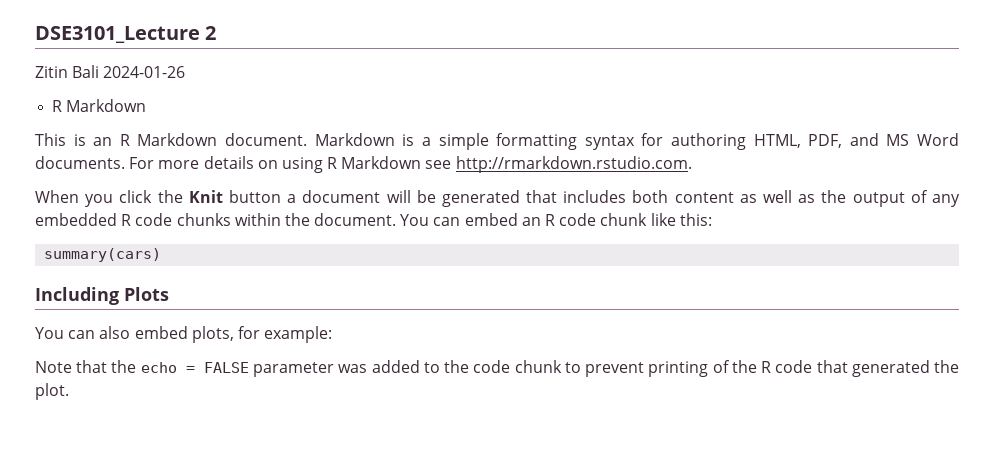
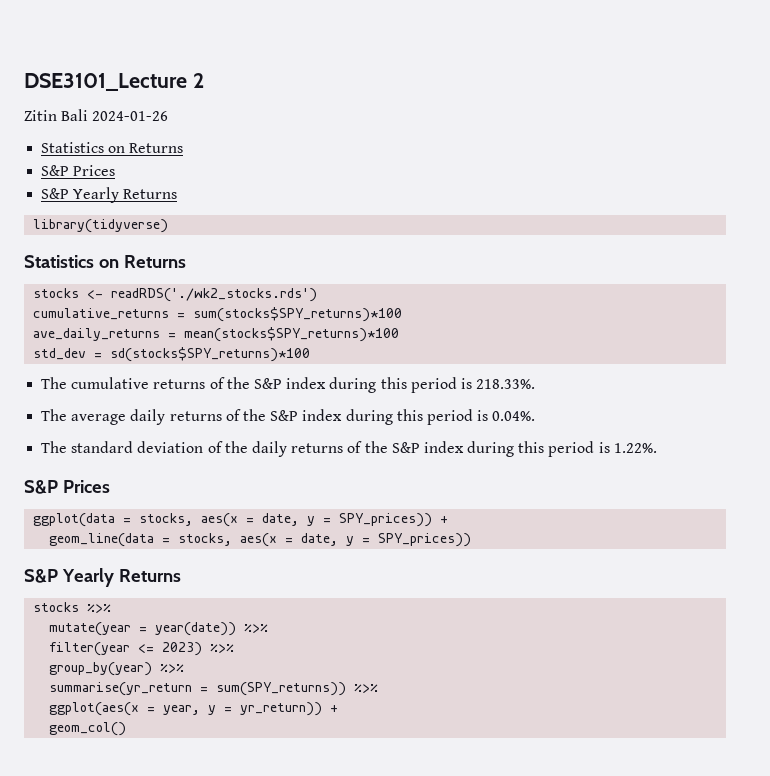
  Zitin Bali 2024-01-26
- R Markdown
- This is an R Markdown document. Markdown is a simple formatting syntax for authoring HTML, PDF, and MS Word documents. For more details on using R Markdown see http://rmarkdown.rstudio.com.
- When you click the Knit button a document will be generated that includes both content as well as the output of any embedded R code chunks within the document. You can embed an R code chunk like this:
- summary(cars)
- Including Plots
- You can also embed plots, for example:
- Note that the echo = FALSE parameter was added to the code chunk to prevent printing of the R code that generated the plot.
+ Statistics on Returns
+ S&P Prices
+ S&P Yearly Returns
+ library(tidyverse)
+ Statistics on Returns
+ stocks <- readRDS('./wk2_stocks.rds')
+ cumulative_returns = sum(stocks$SPY_returns)*100
+ ave_daily_returns = mean(stocks$SPY_returns)*100
+ std_dev = sd(stocks$SPY_returns)*100
+ The cumulative returns of the S&P index during this period is 218.33%.
+ The average daily returns of the S&P index during this period is 0.04%.
+ The standard deviation of the daily returns of the S&P index during this period is 1.22%.
+ S&P Prices
+ ggplot(data = stocks, aes(x = date, y = SPY_prices)) +
+ geom_line(data = stocks, aes(x = date, y = SPY_prices))
+ S&P Yearly Returns
+ stocks %>%
+ mutate(year = year(date)) %>%
+ filter(year <= 2023) %>%
+ group_by(year) %>%
+ summarise(yr_return = sum(SPY_returns)) %>%
+ ggplot(aes(x = year, y = yr_return)) +
+ geom_col()

